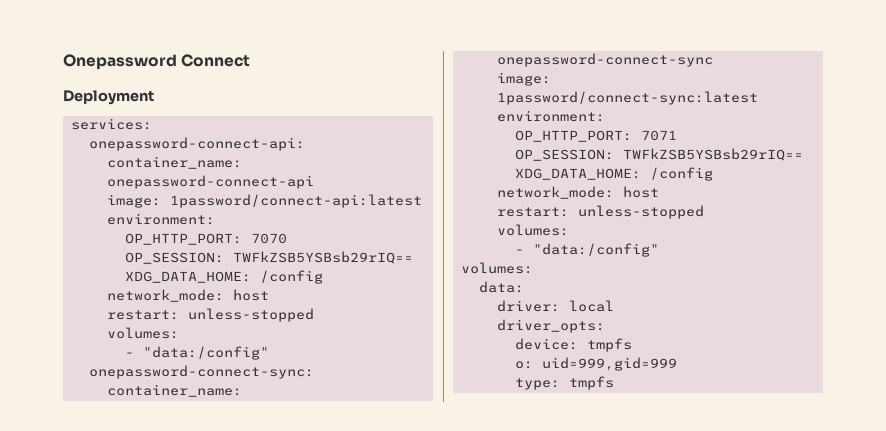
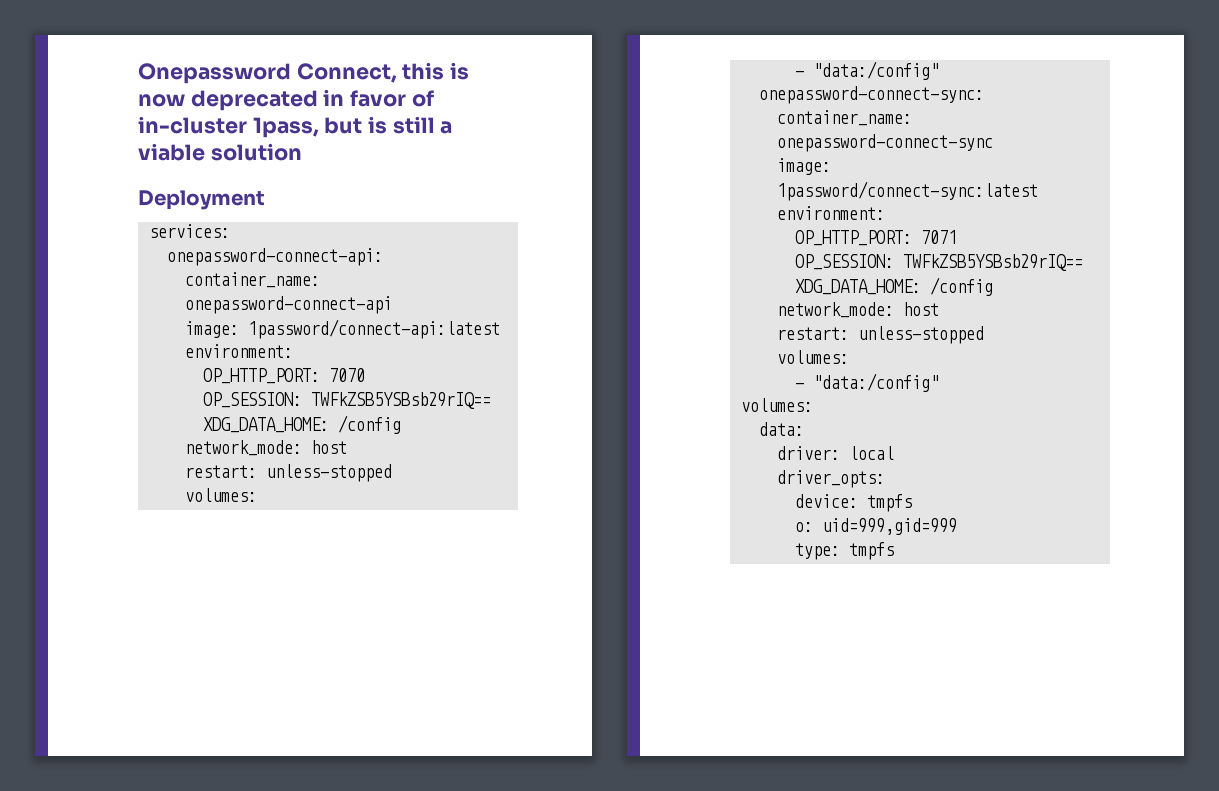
- Onepassword Connect
+ Onepassword Connect, this is now deprecated in favor of in-cluster 1pass, but is still a viable solution

